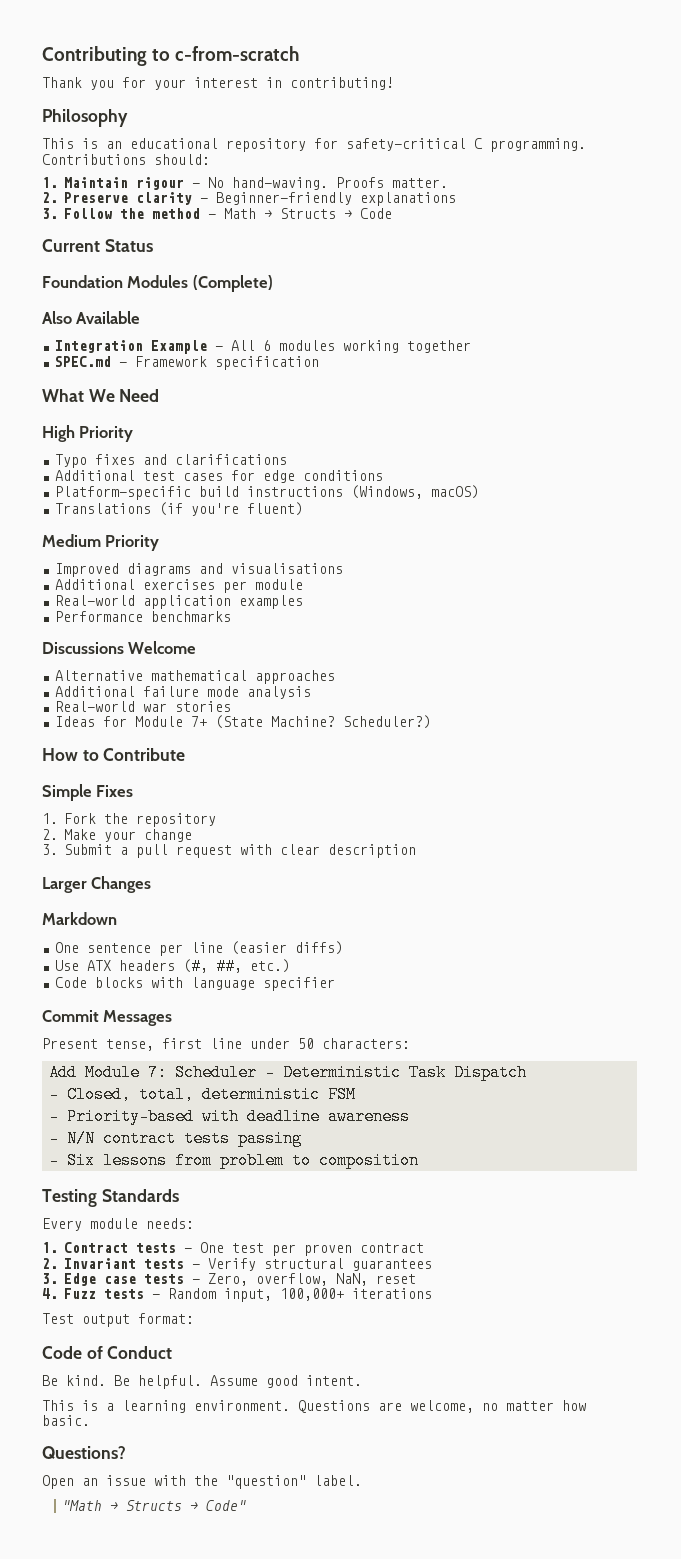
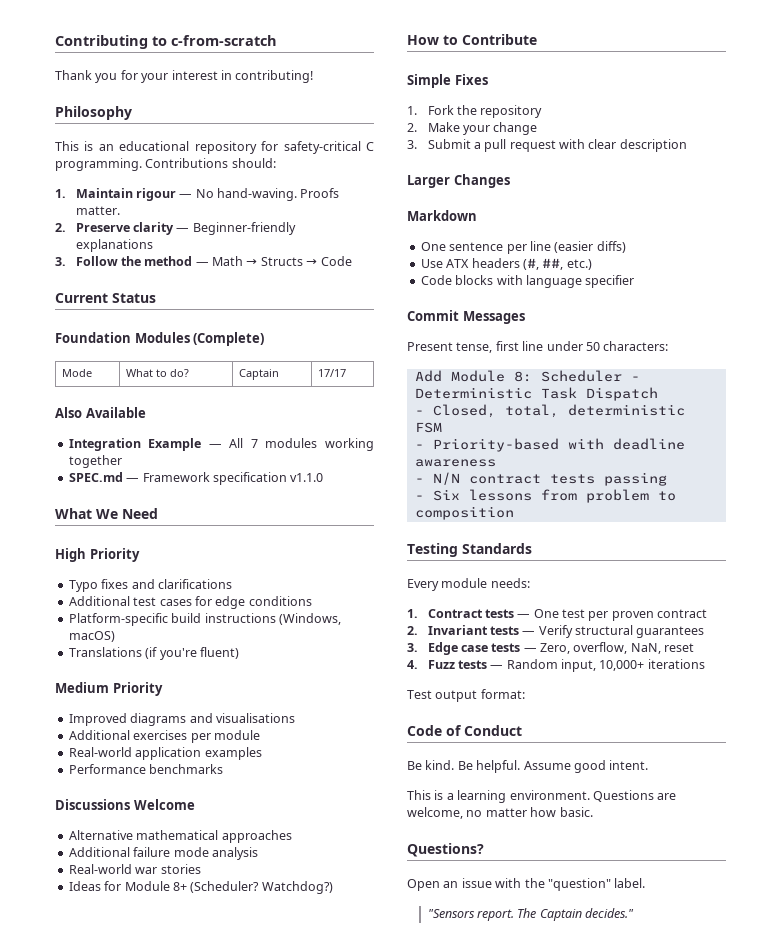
+ Mode | What to do? | Captain | 17/17
- Integration Example — All 6 modules working together
+ Integration Example — All 7 modules working together
- SPEC.md — Framework specification
+ SPEC.md — Framework specification v1.1.0
- Ideas for Module 7+ (State Machine? Scheduler?)
+ Ideas for Module 8+ (Scheduler? Watchdog?)
- Add Module 7: Scheduler - Deterministic Task Dispatch
+ Add Module 8: Scheduler - Deterministic Task Dispatch
- 4. Fuzz tests — Random input, 100,000+ iterations
+ 4. Fuzz tests — Random input, 10,000+ iterations
- "Math → Structs → Code"
+ "Sensors report. The Captain decides."

